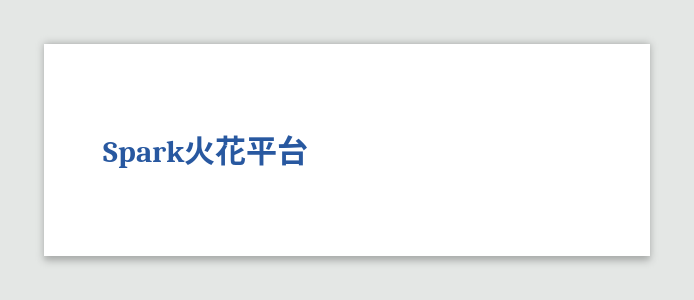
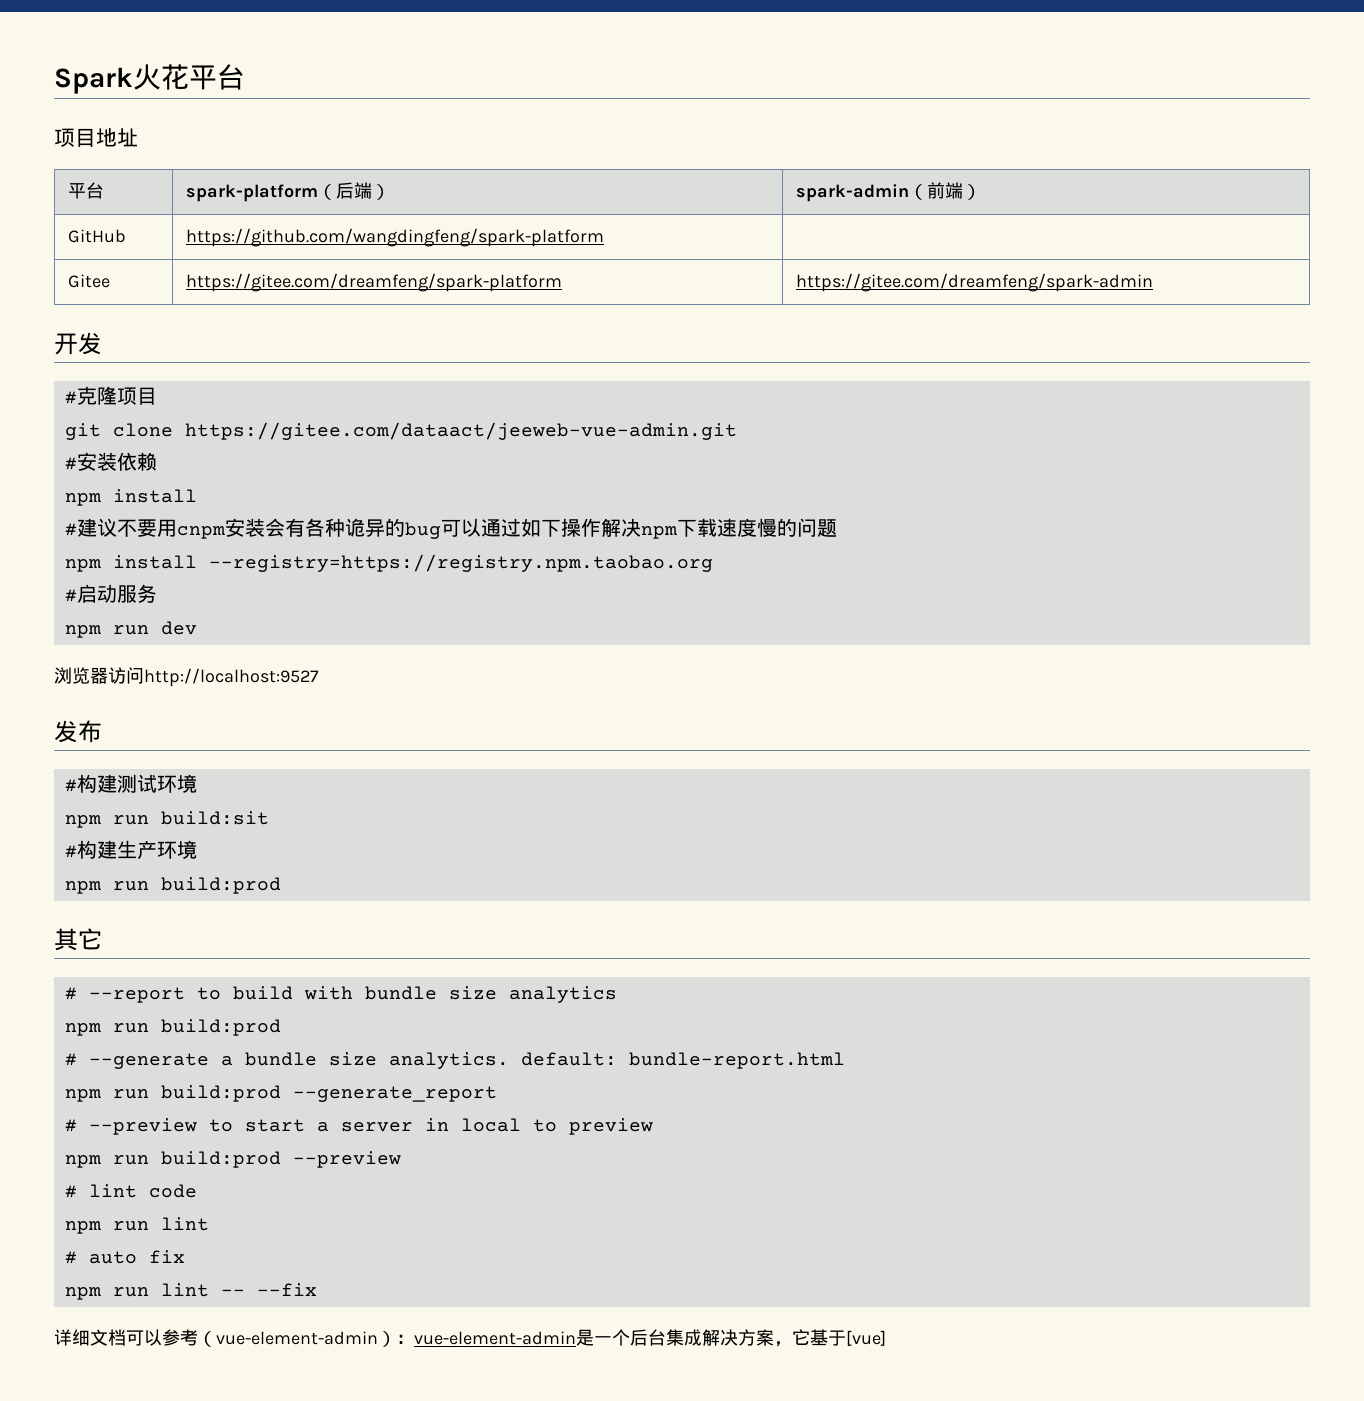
+ 项目地址
+ 平台 | spark-platform（后端） | spark-admin（前端）
+ GitHub | https://github.com/wangdingfeng/spark-platform |
+ Gitee | https://gitee.com/dreamfeng/spark-platform | https://gitee.com/dreamfeng/spark-admin
+ 开发
+ #克隆项目
+ git clone https://gitee.com/dataact/jeeweb-vue-admin.git
+ #安装依赖
+ npm install
+ #建议不要用cnpm安装会有各种诡异的bug可以通过如下操作解决npm下载速度慢的问题
+ npm install --registry=https://registry.npm.taobao.org
+ #启动服务
+ npm run dev
+ 浏览器访问http://localhost:9527
+ 发布
+ #构建测试环境
+ npm run build:sit
+ #构建生产环境
+ npm run build:prod
+ 其它
+ # --report to build with bundle size analytics
+ npm run build:prod
+ # --generate a bundle size analytics. default: bundle-report.html
+ npm run build:prod --generate_report
+ # --preview to start a server in local to preview
+ npm run build:prod --preview
+ # lint code
+ npm run lint
+ # auto fix
+ npm run lint -- --fix
+ 详细文档可以参考（vue-element-admin）：vue-element-admin是一个后台集成解决方案，它基于[vue]

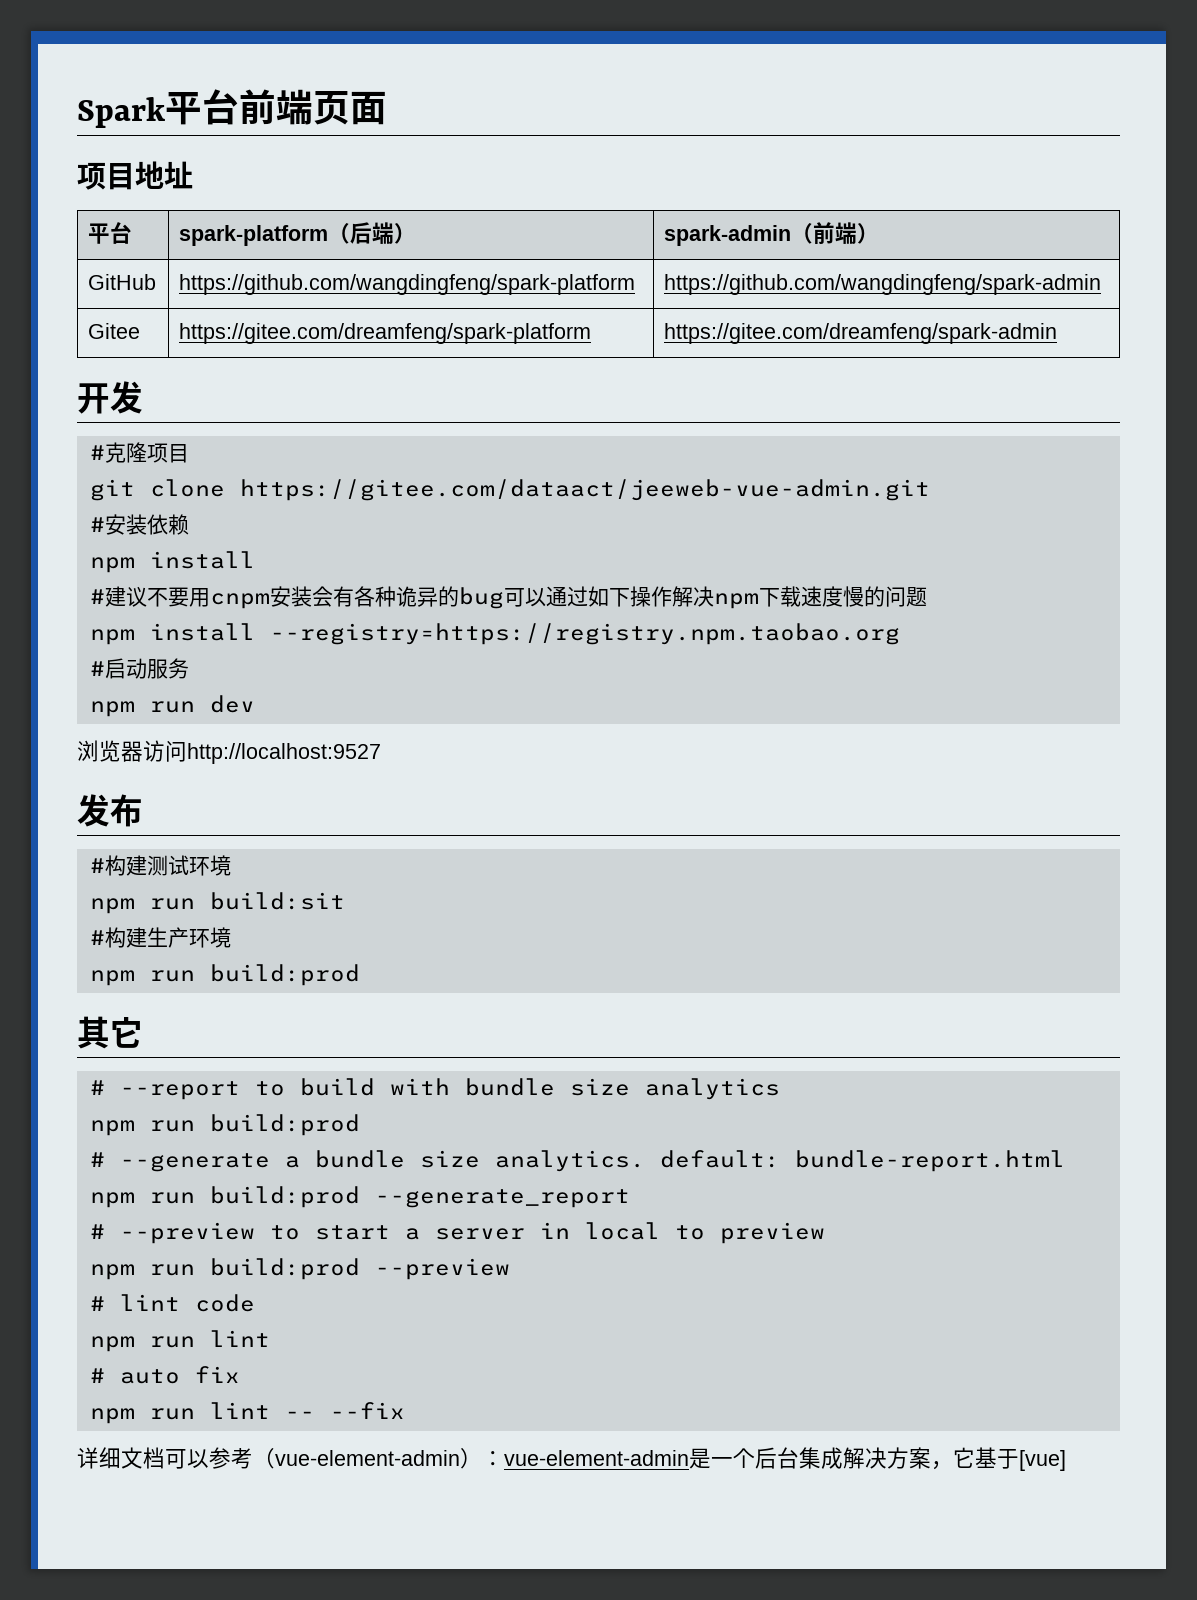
- Spark火花平台
+ Spark平台前端页面
- GitHub | https://github.com/wangdingfeng/spark-platform |
+ GitHub | https://github.com/wangdingfeng/spark-platform | https://github.com/wangdingfeng/spark-admin

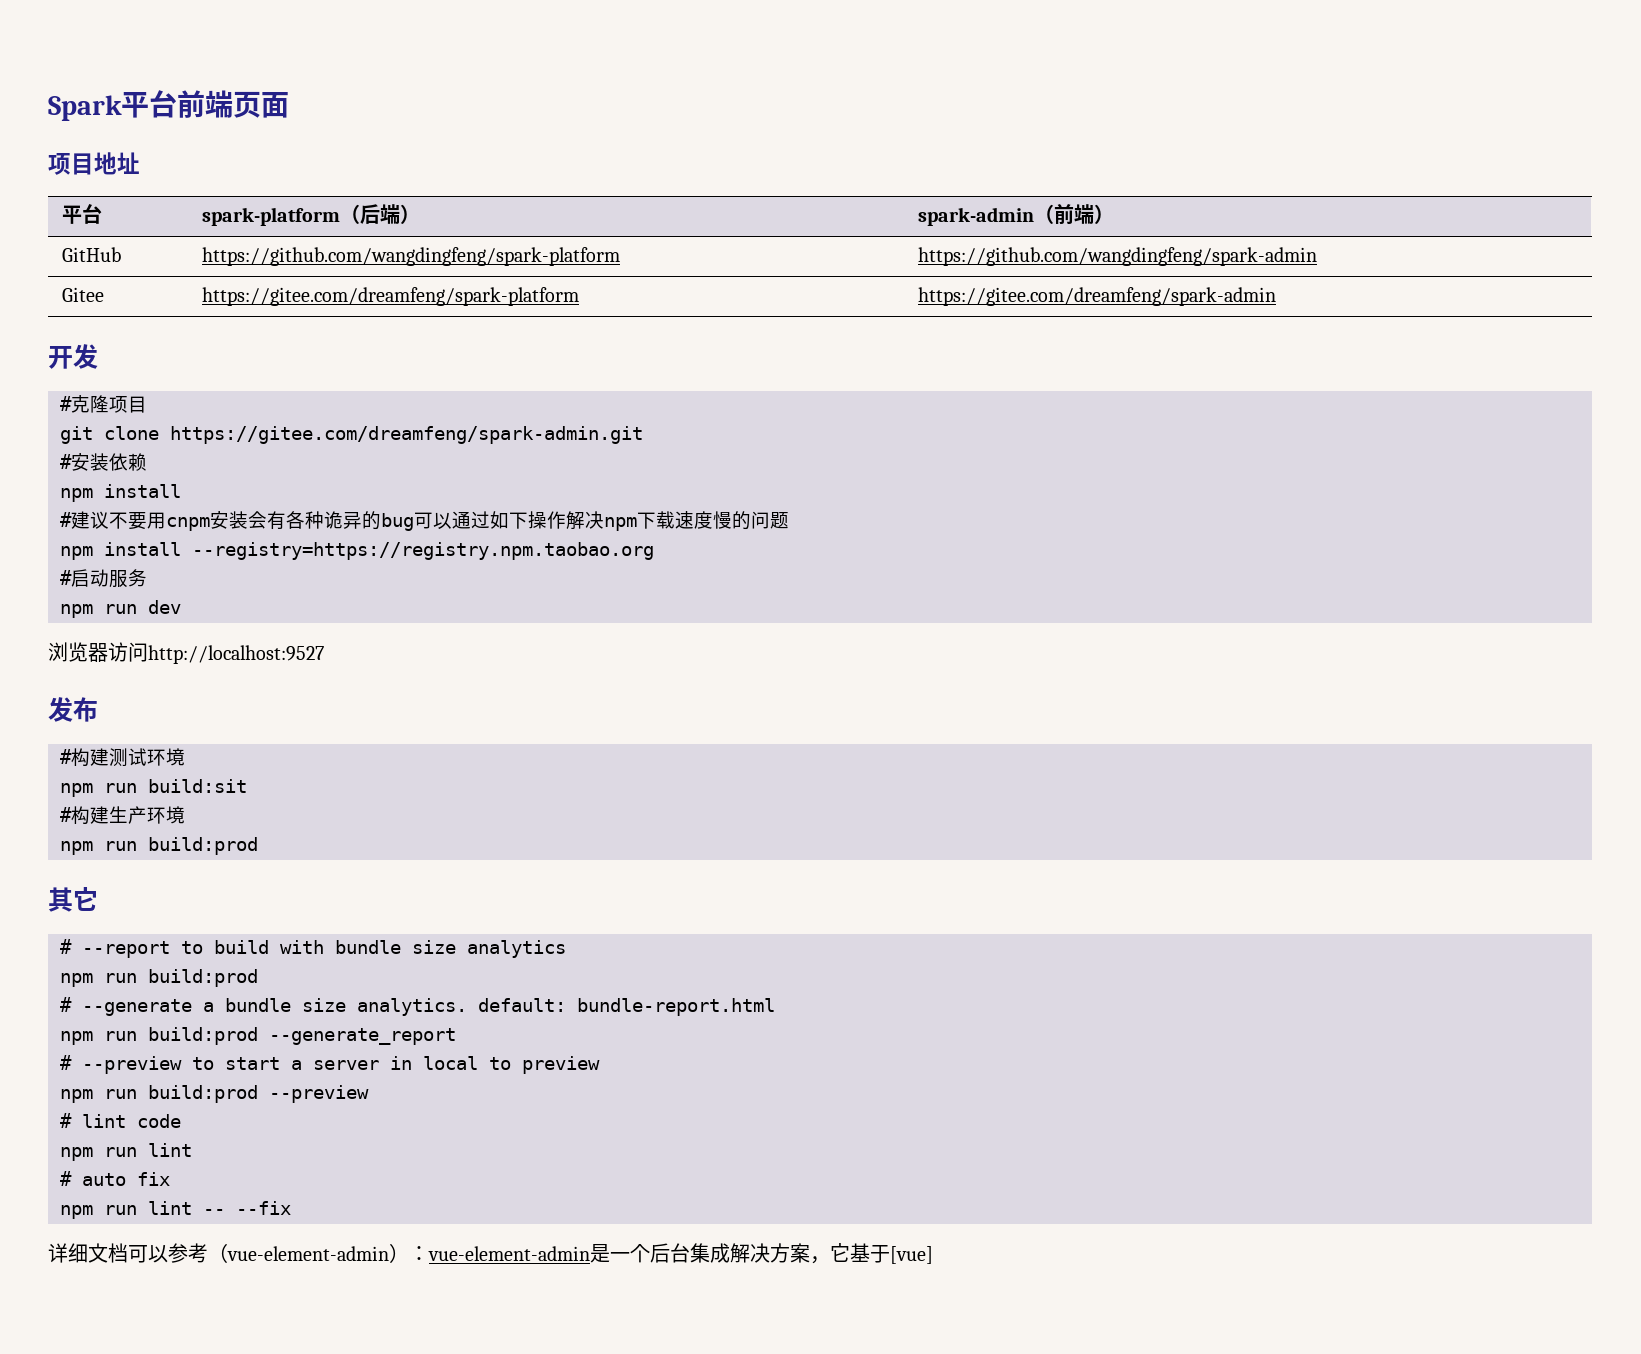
- git clone https://gitee.com/dataact/jeeweb-vue-admin.git
+ git clone https://gitee.com/dreamfeng/spark-admin.git

